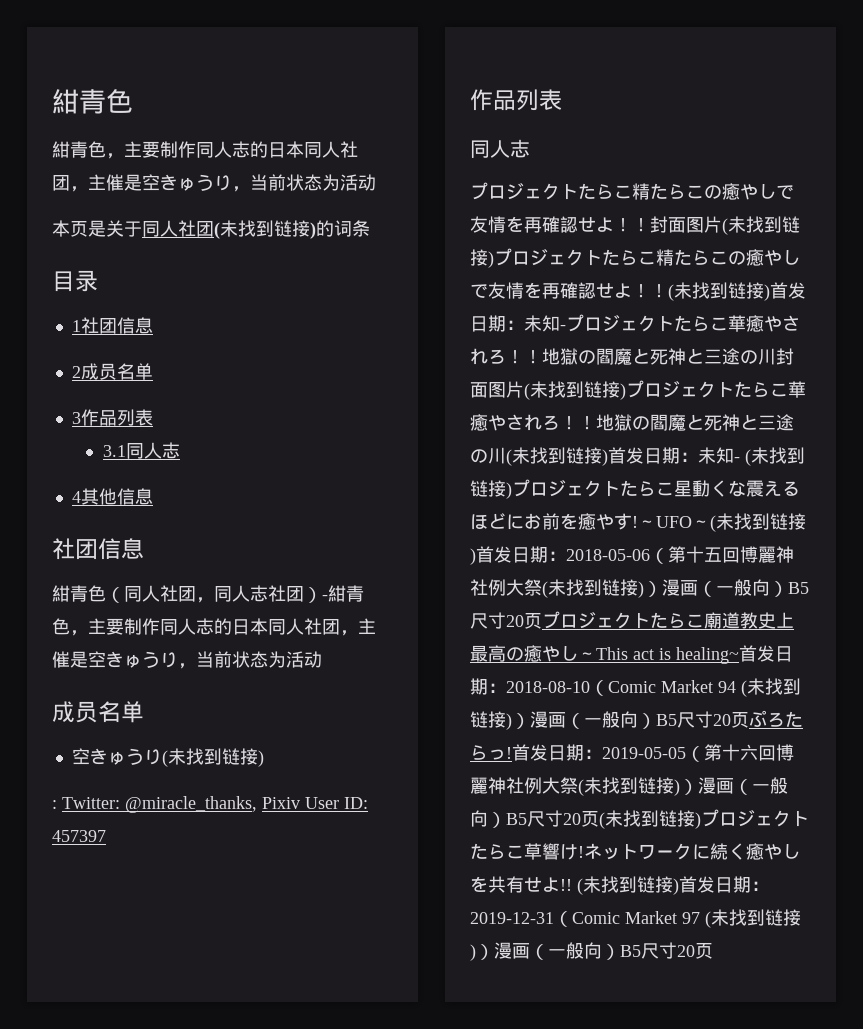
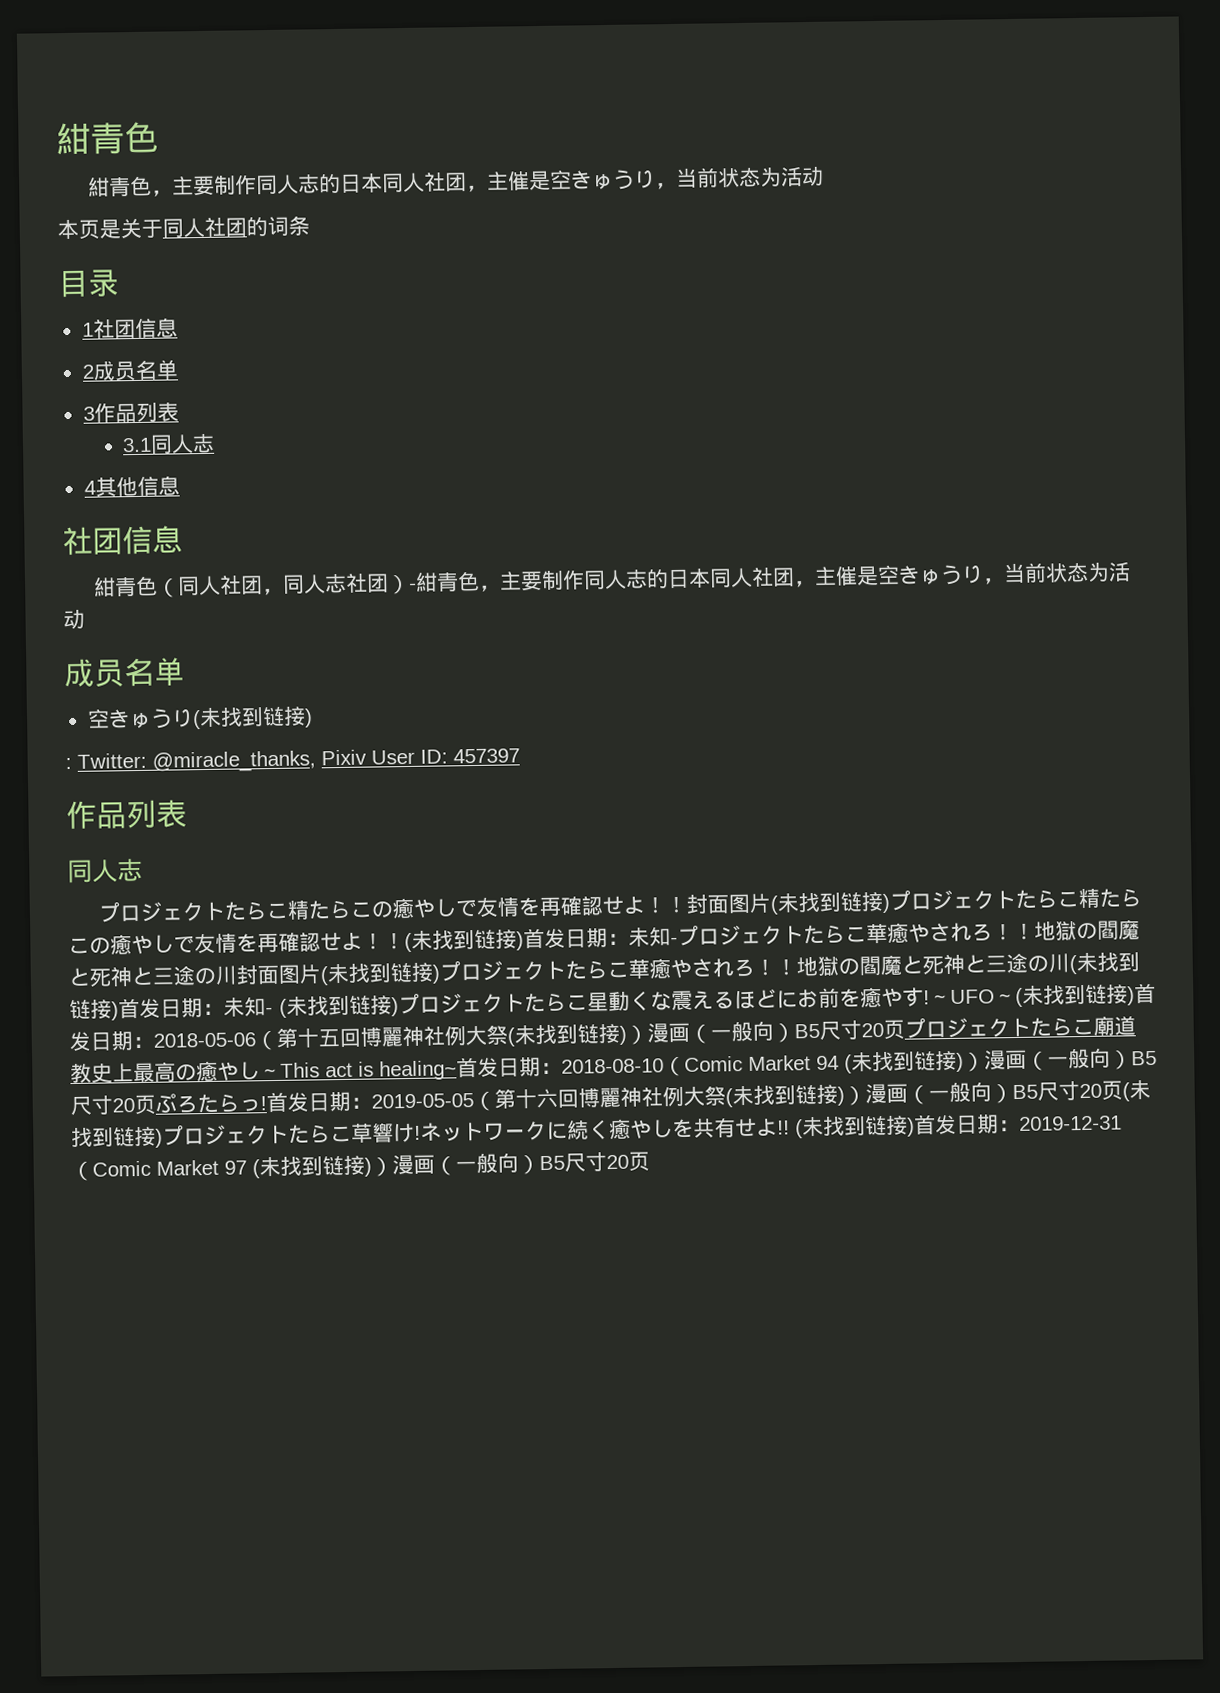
- 本页是关于同人社团(未找到链接)的词条
+ 本页是关于同人社团的词条

